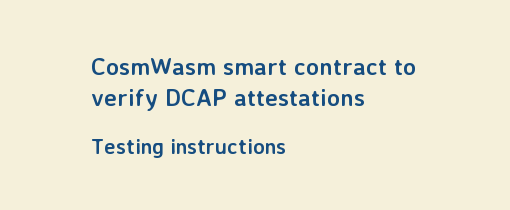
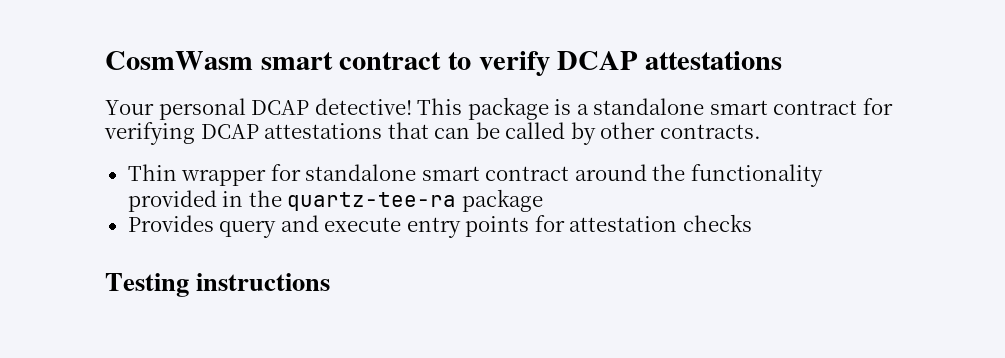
+ Your personal DCAP detective! This package is a standalone smart contract for verifying DCAP attestations that can be called by other contracts.
+ Thin wrapper for standalone smart contract around the functionality provided in the quartz-tee-ra package
+ Provides query and execute entry points for attestation checks

